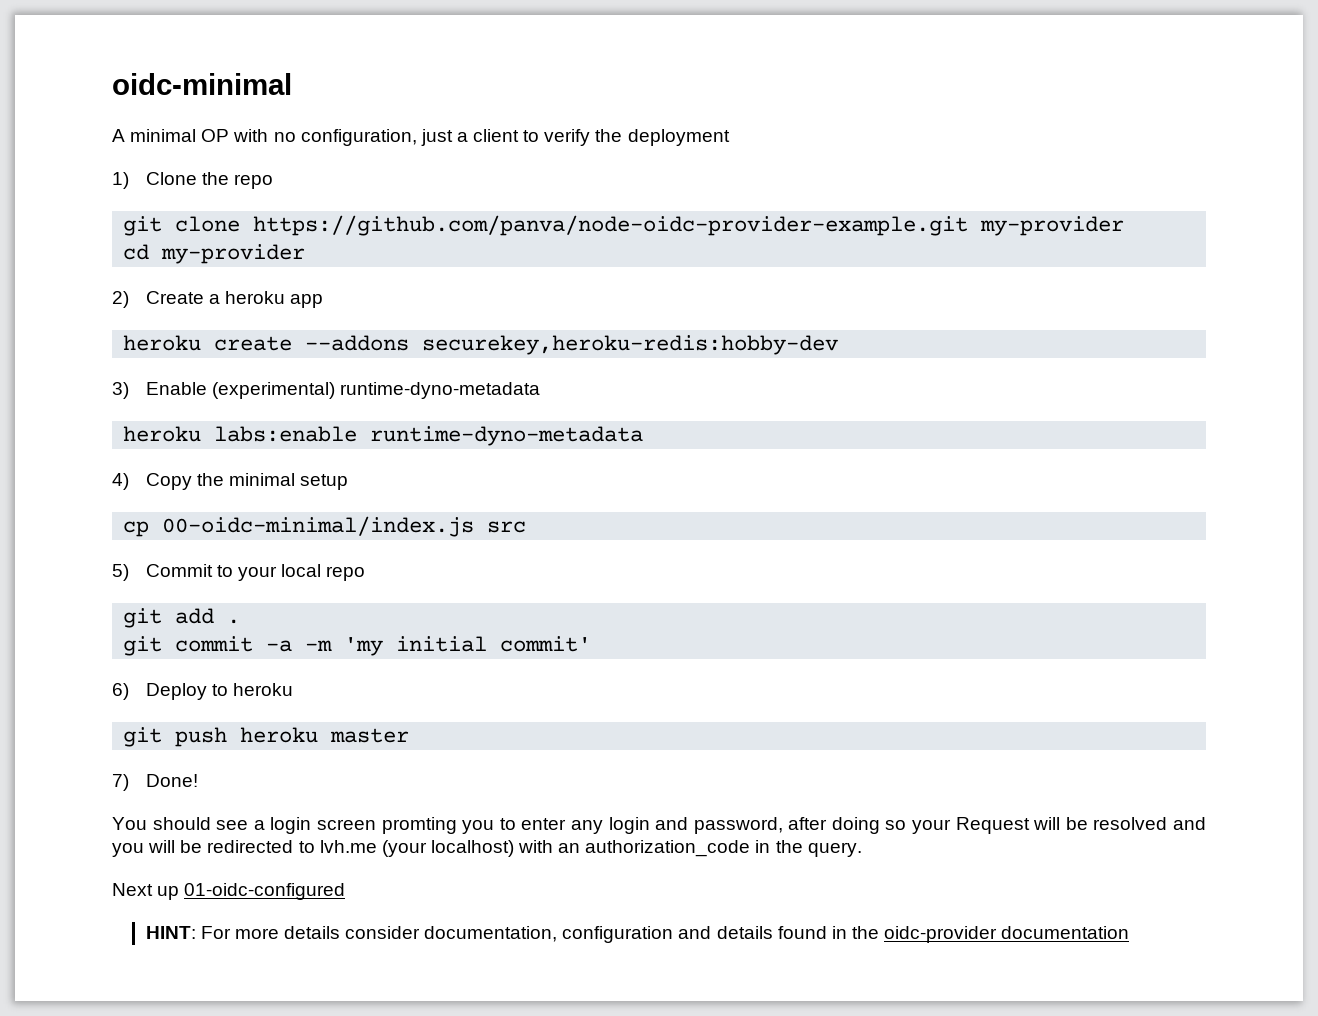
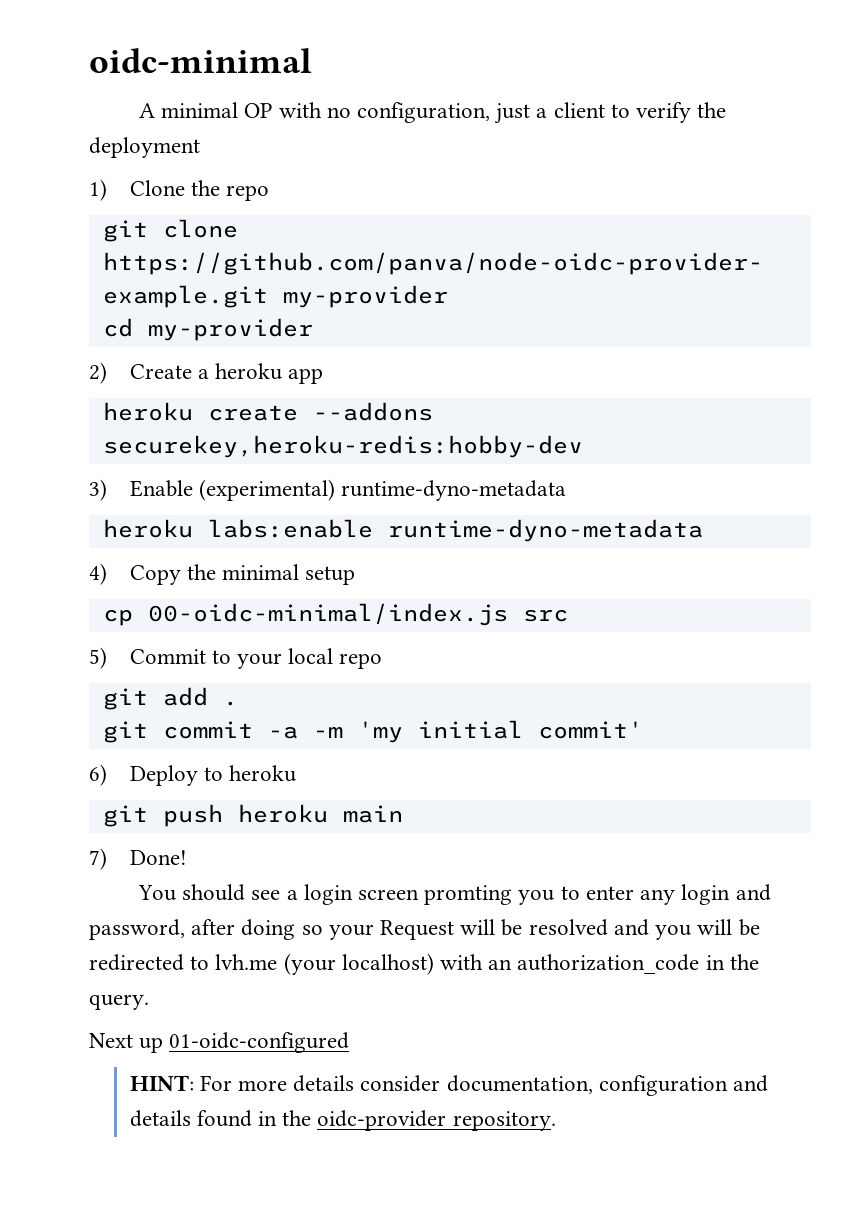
- git push heroku master
+ git push heroku main
- HINT: For more details consider documentation, configuration and details found in the oidc-provider documentation
+ HINT: For more details consider documentation, configuration and details found in the oidc-provider repository.

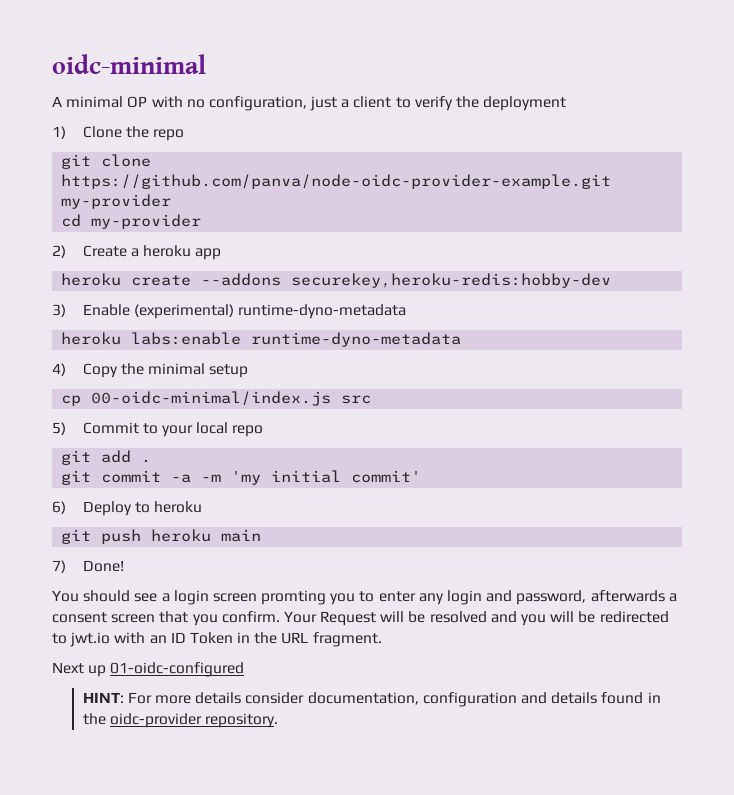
- You should see a login screen promting you to enter any login and password, after doing so your Request will be resolved and you will be redirected to lvh.me (your localhost) with an authorization_code in the query.
+ You should see a login screen promting you to enter any login and password, afterwards a consent screen that you confirm. Your Request will be resolved and you will be redirected to jwt.io with an ID Token in the URL fragment.

